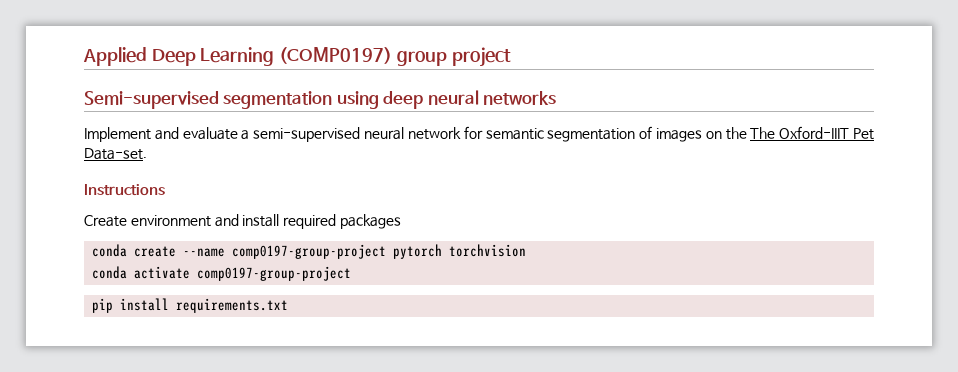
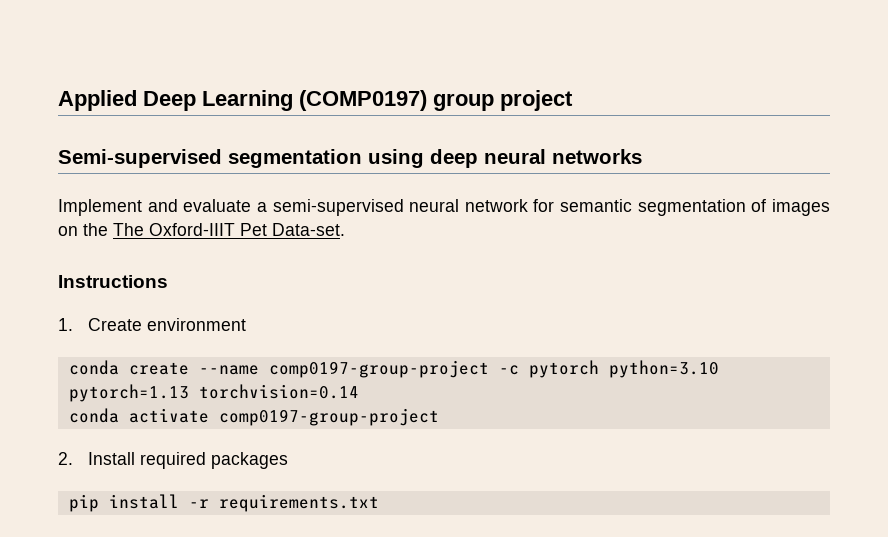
- Create environment and install required packages
+ 1. Create environment
- conda create --name comp0197-group-project pytorch torchvision
+ conda create --name comp0197-group-project -c pytorch python=3.10 pytorch=1.13 torchvision=0.14
+ 2. Install required packages
- pip install requirements.txt
+ pip install -r requirements.txt

